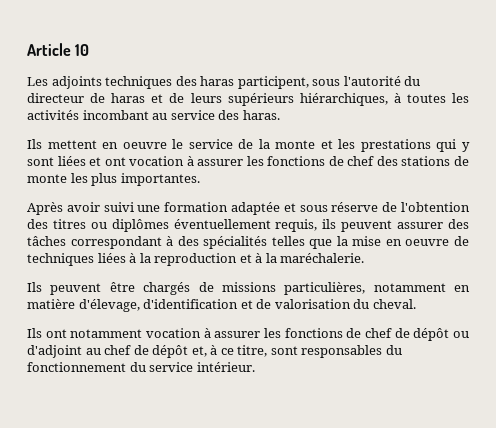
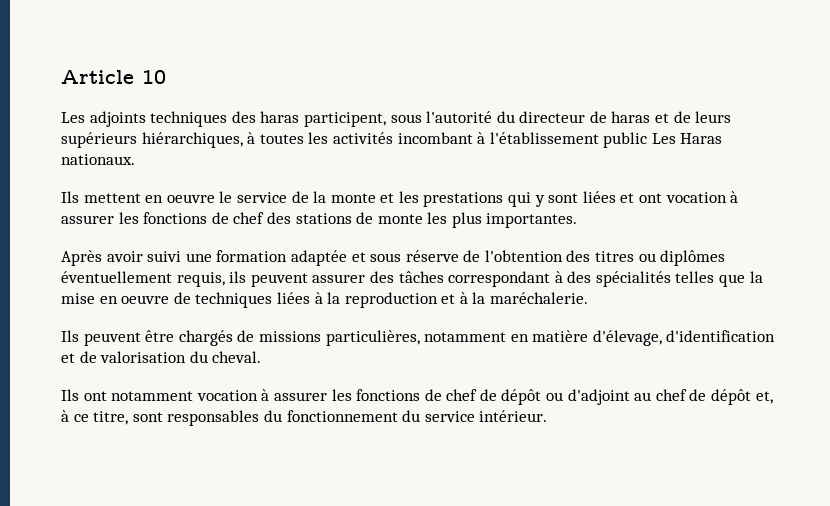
- Les adjoints techniques des haras participent, sous l'autorité du directeur de haras et de leurs supérieurs hiérarchiques, à toutes les activités incombant au service des haras.
+ Les adjoints techniques des haras participent, sous l'autorité du directeur de haras et de leurs supérieurs hiérarchiques, à toutes les activités incombant à l'établissement public Les Haras nationaux.

